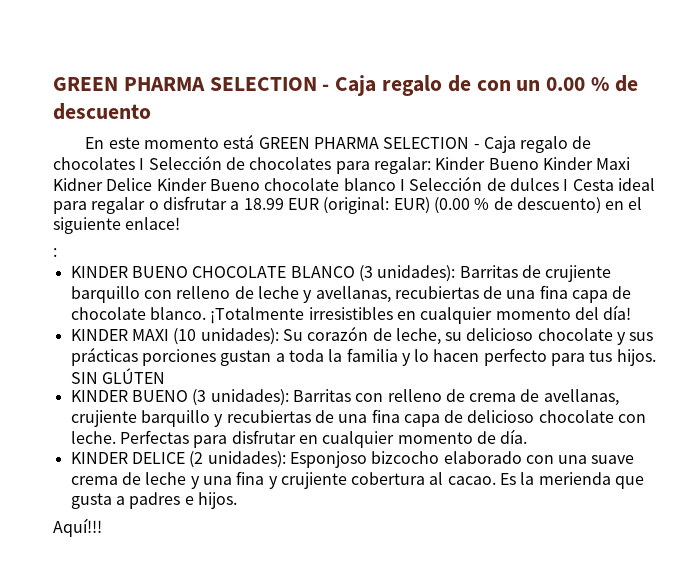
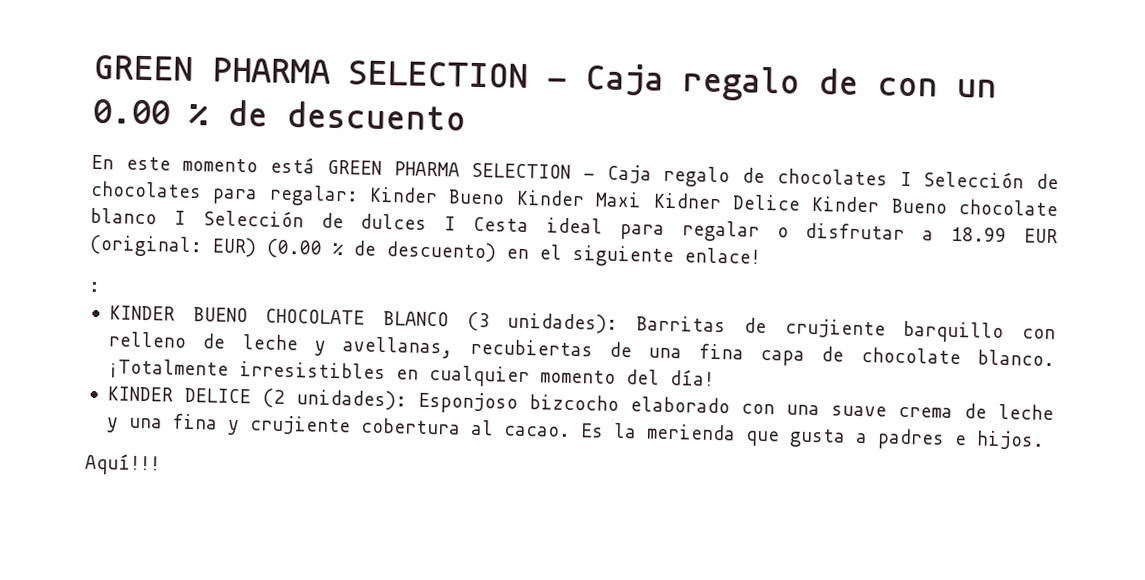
- KINDER MAXI (10 unidades): Su corazón de leche, su delicioso chocolate y sus prácticas porciones gustan a toda la familia y lo hacen perfecto para tus hijos. SIN GLÚTEN
- KINDER BUENO (3 unidades): Barritas con relleno de crema de avellanas, crujiente barquillo y recubiertas de una fina capa de delicioso chocolate con leche. Perfectas para disfrutar en cualquier momento de día.

